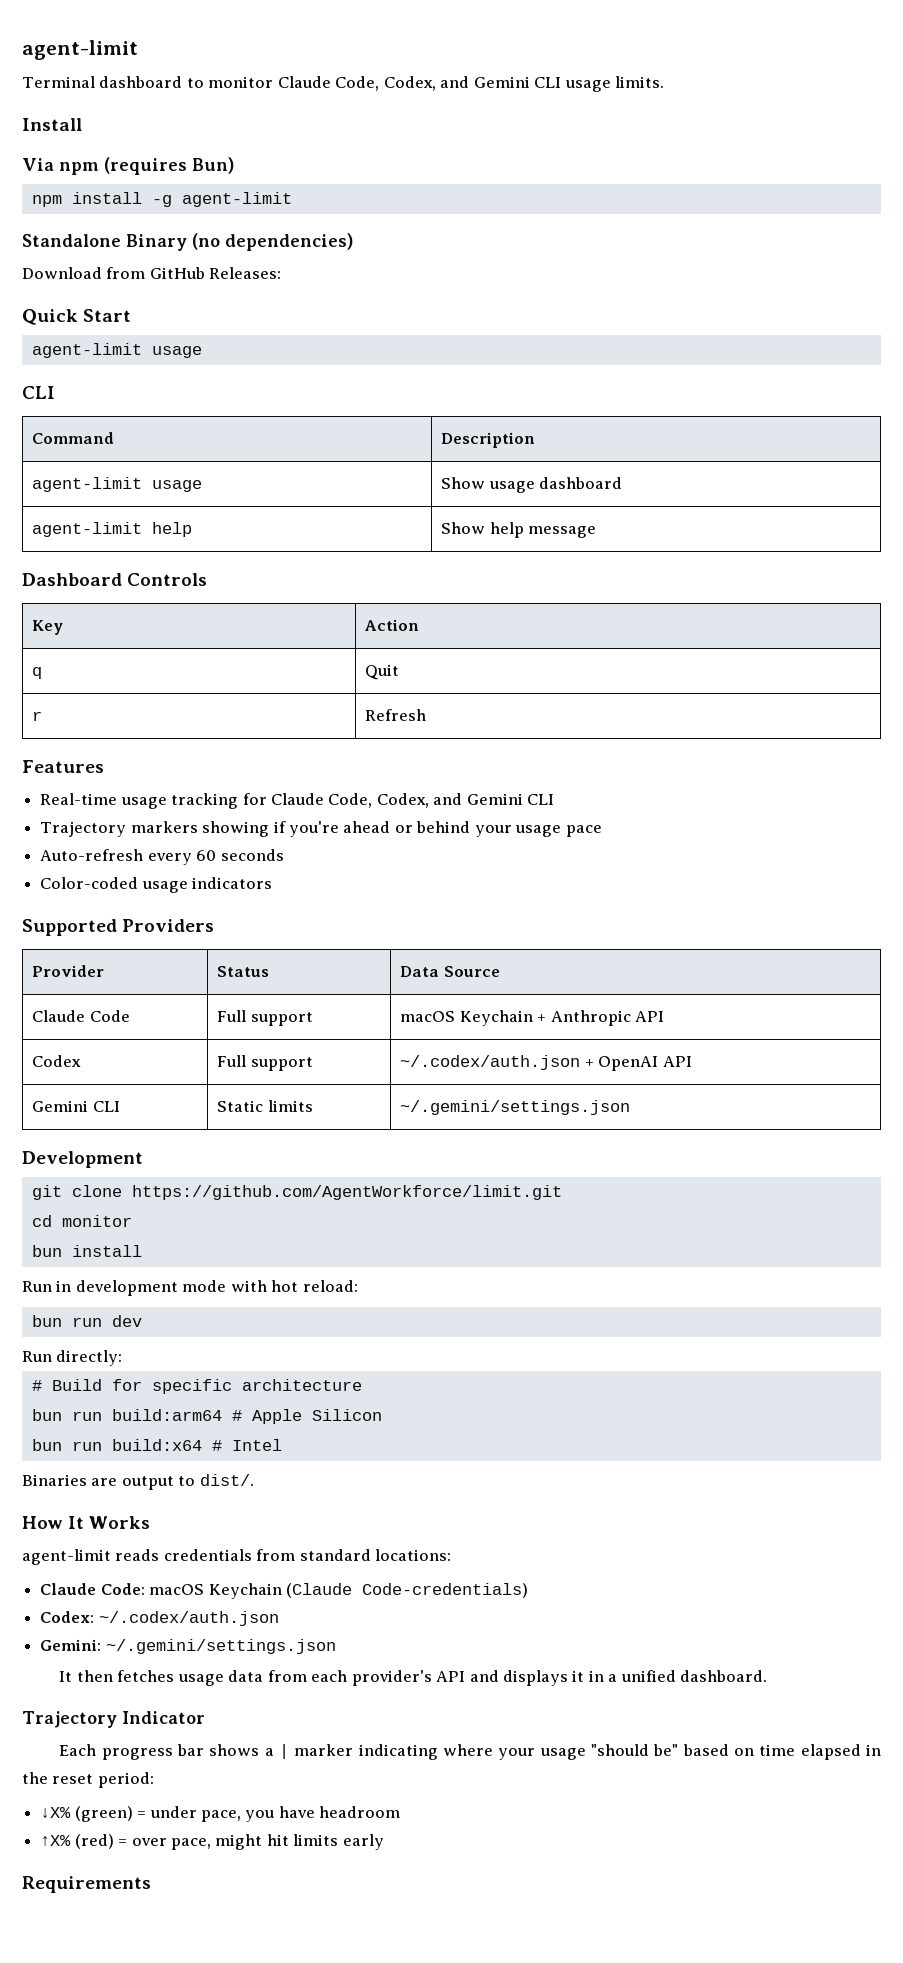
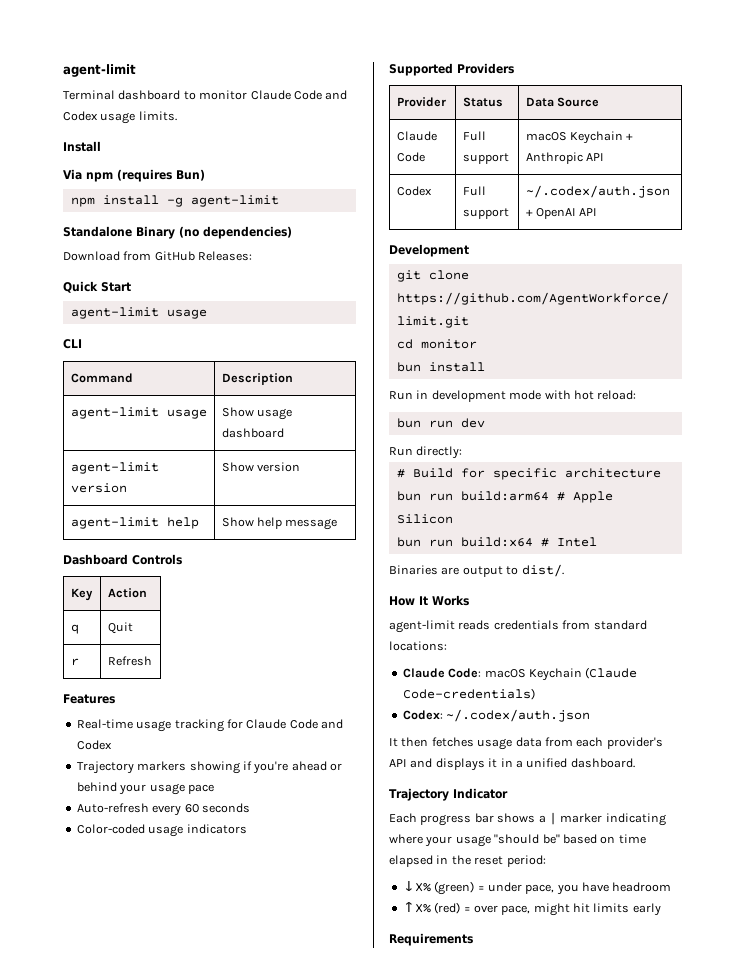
- Terminal dashboard to monitor Claude Code, Codex, and Gemini CLI usage limits.
+ Terminal dashboard to monitor Claude Code and Codex usage limits.
+ agent-limit version | Show version
- Real-time usage tracking for Claude Code, Codex, and Gemini CLI
+ Real-time usage tracking for Claude Code and Codex
- Gemini CLI | Static limits | ~/.gemini/settings.json
- Gemini: ~/.gemini/settings.json

